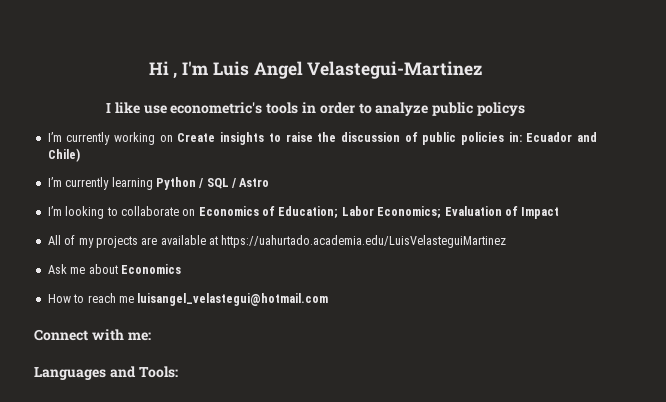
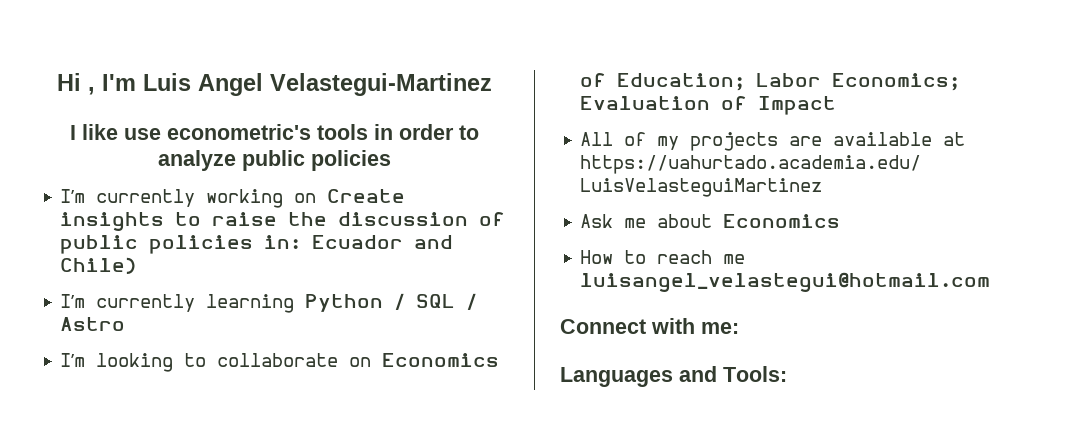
- I like use econometric's tools in order to analyze public policys
+ I like use econometric's tools in order to analyze public policies

